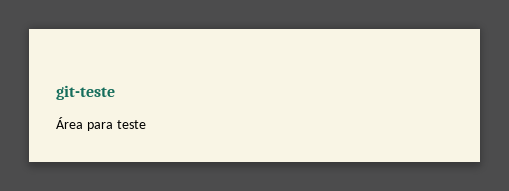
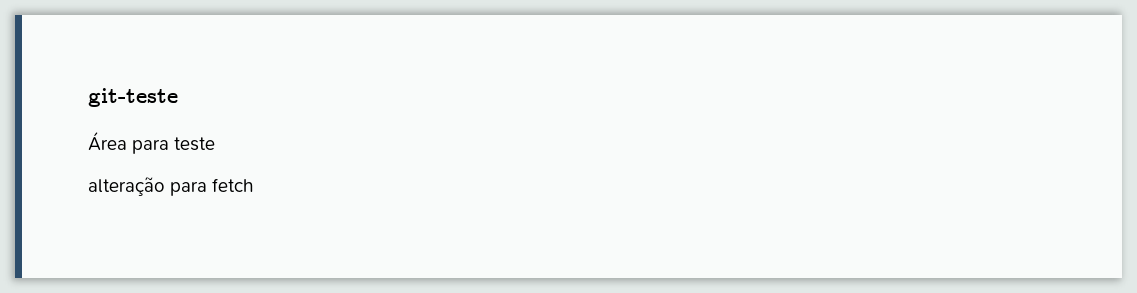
+ alteração para fetch

